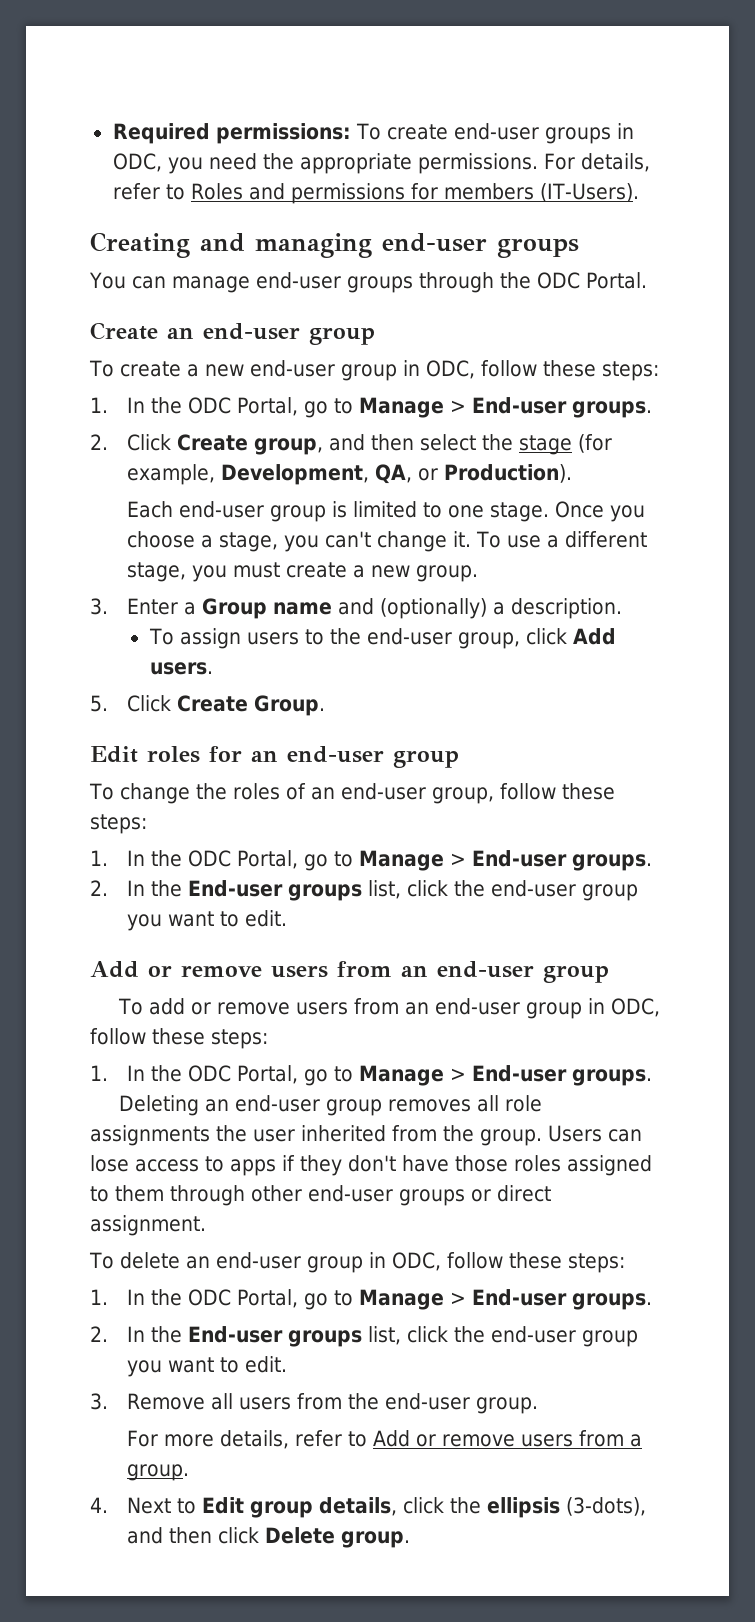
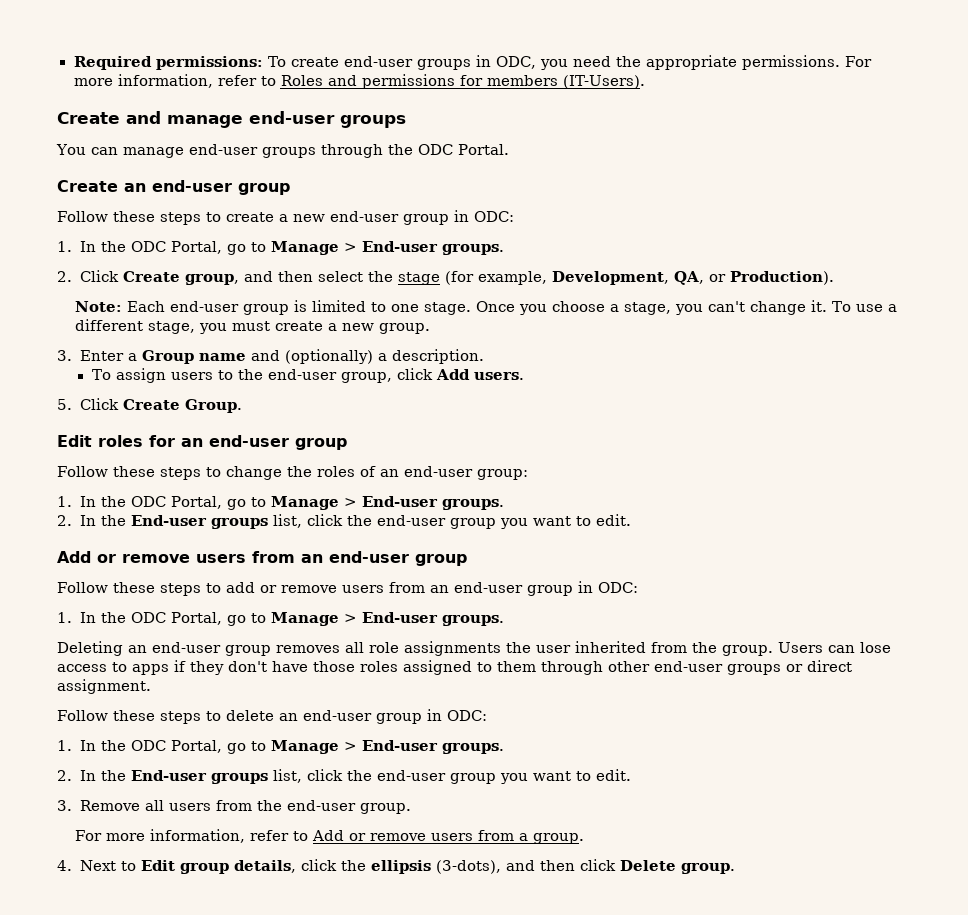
- For details, refer to Roles and permissions for members (IT-Users).
+ For more information, refer to Roles and permissions for members (IT-Users).
- Creating and managing end-user groups
+ Create and manage end-user groups
- To create a new end-user group in ODC, follow these steps:
+ Follow these steps to create a new end-user group in ODC:
- Each end-user group is limited to one stage.
+ Note: Each end-user group is limited to one stage.
- To change the roles of an end-user group, follow these steps:
+ Follow these steps to change the roles of an end-user group:
- To add or remove users from an end-user group in ODC, follow these steps:
+ Follow these steps to add or remove users from an end-user group in ODC:
- To delete an end-user group in ODC, follow these steps:
+ Follow these steps to delete an end-user group in ODC:
- For more details, refer to Add or remove users from a group.
+ For more information, refer to Add or remove users from a group.

